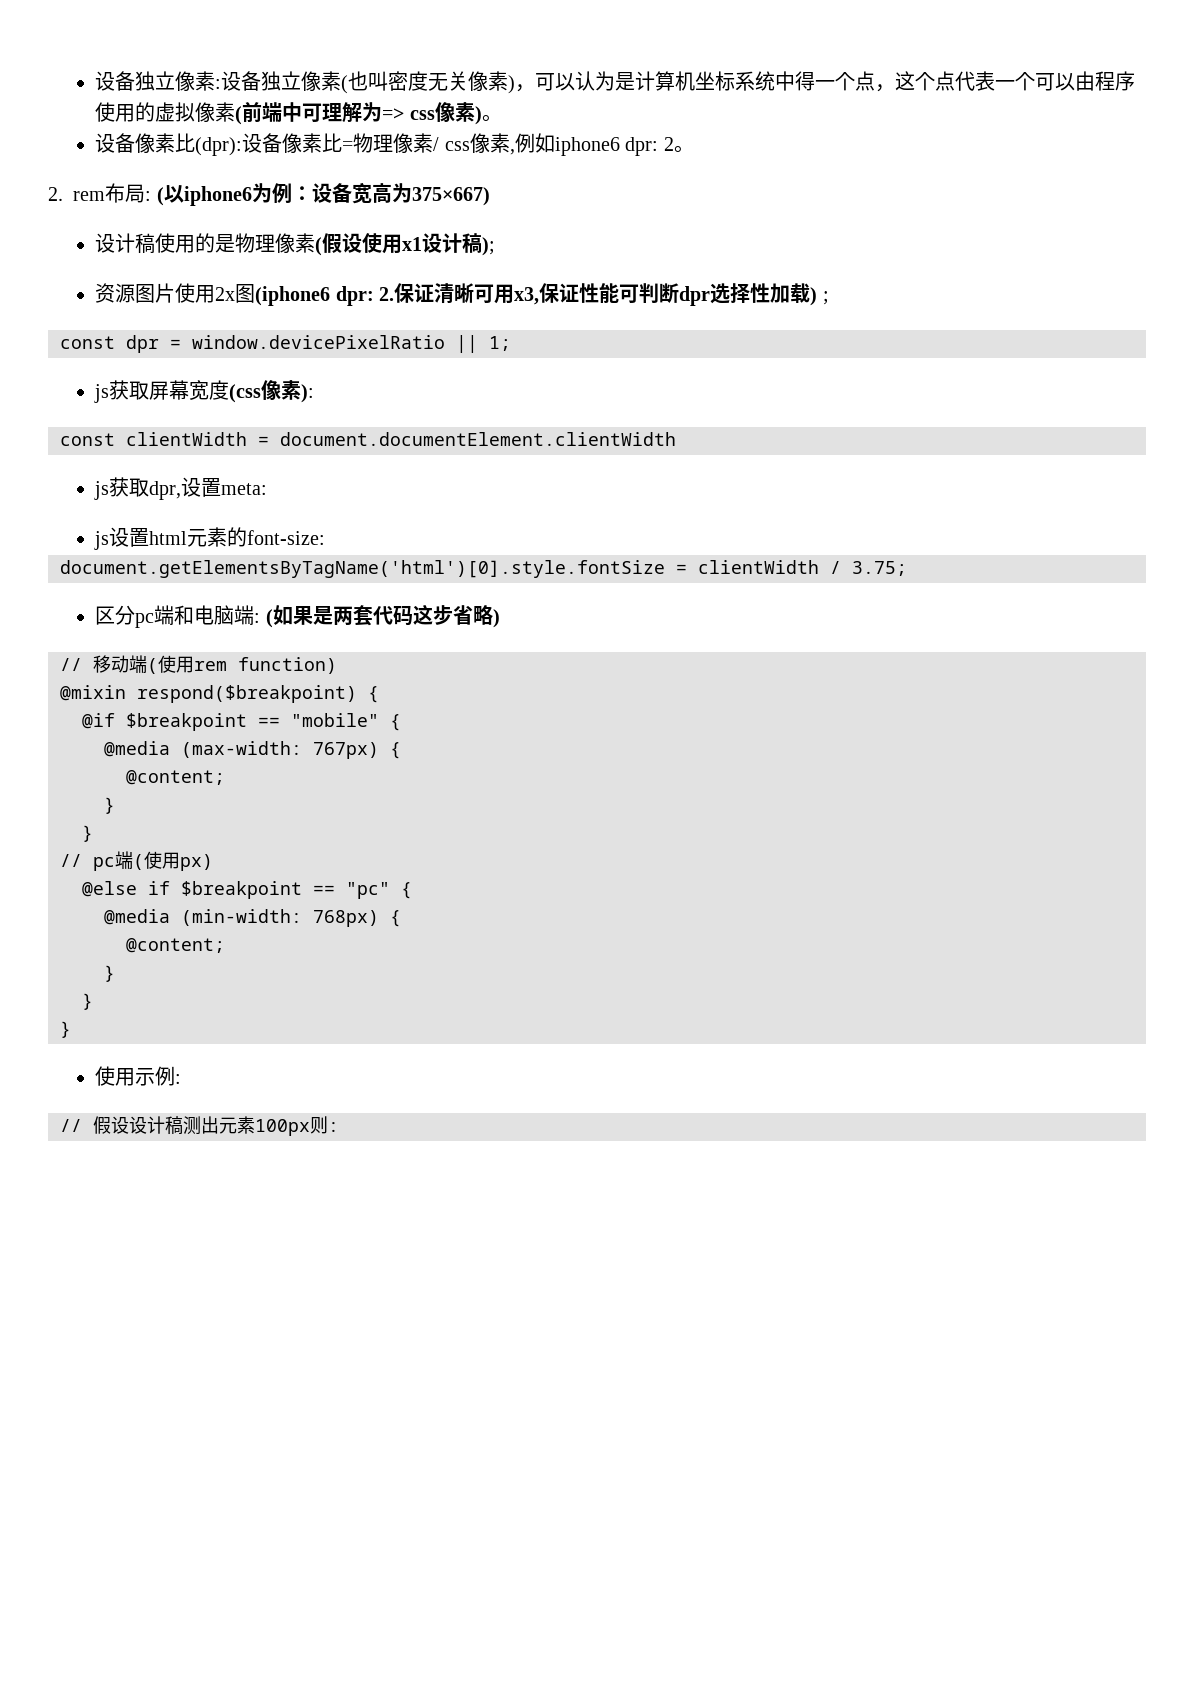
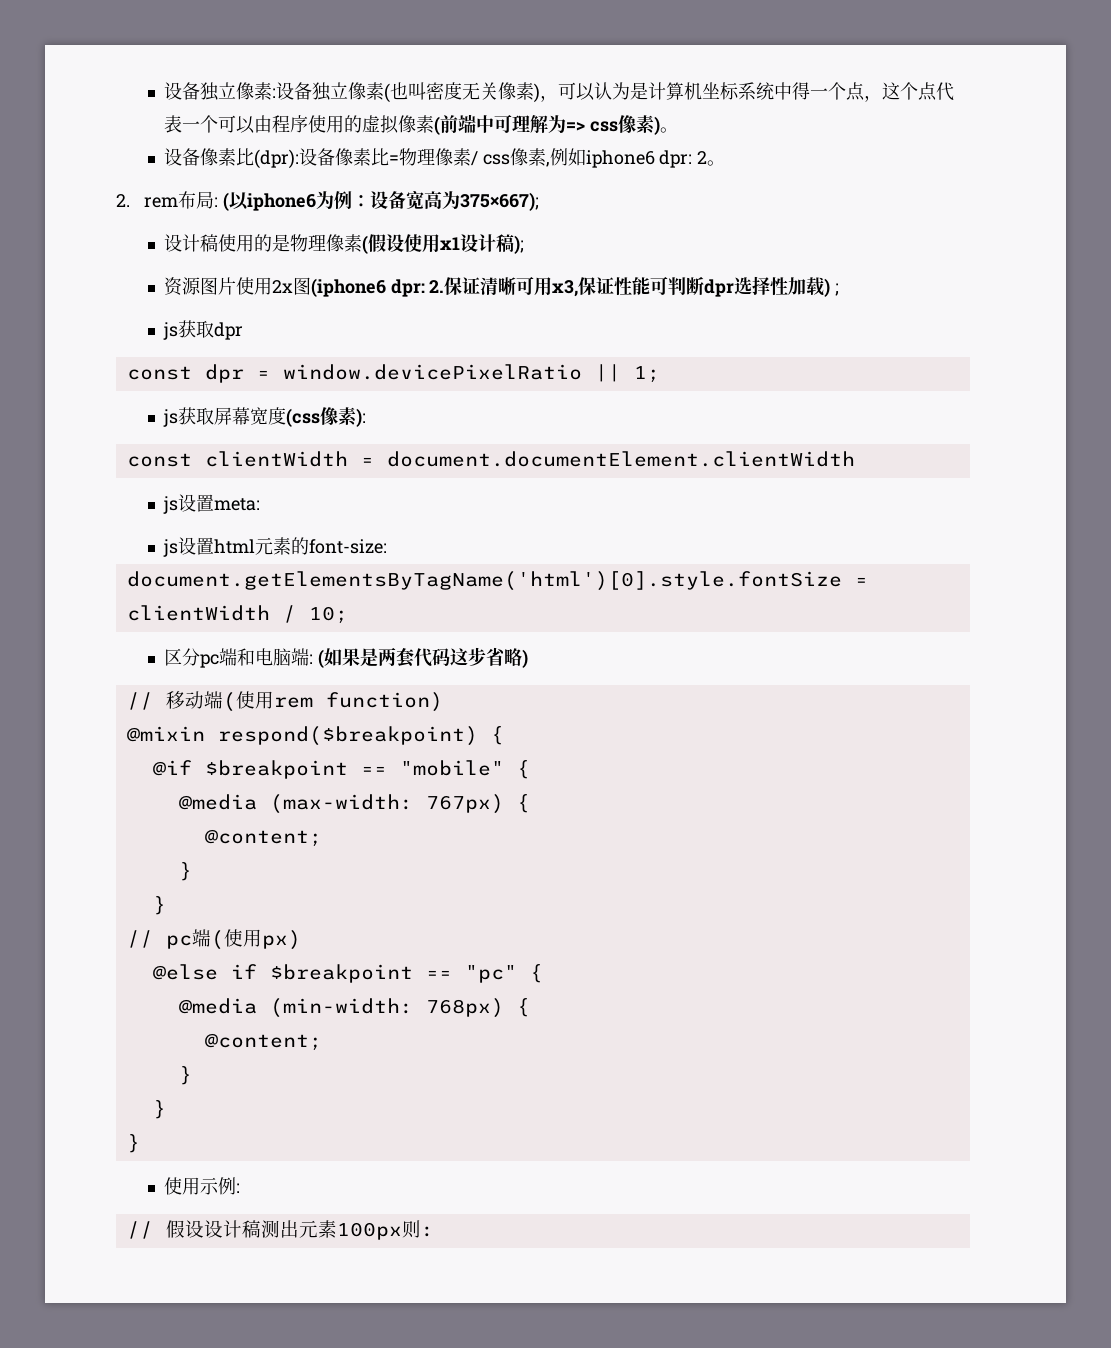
- 2. rem布局: (以iphone6为例：设备宽高为375×667)
+ 2. rem布局: (以iphone6为例：设备宽高为375×667);
+ js获取dpr
- js获取dpr,设置meta:
+ js设置meta:
- document.getElementsByTagName('html')[0].style.fontSize = clientWidth / 3.75;
+ document.getElementsByTagName('html')[0].style.fontSize = clientWidth / 10;

